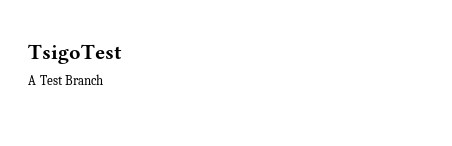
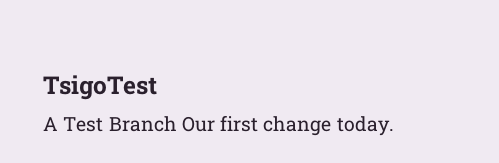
- A Test Branch
+ A Test Branch Our first change today.

